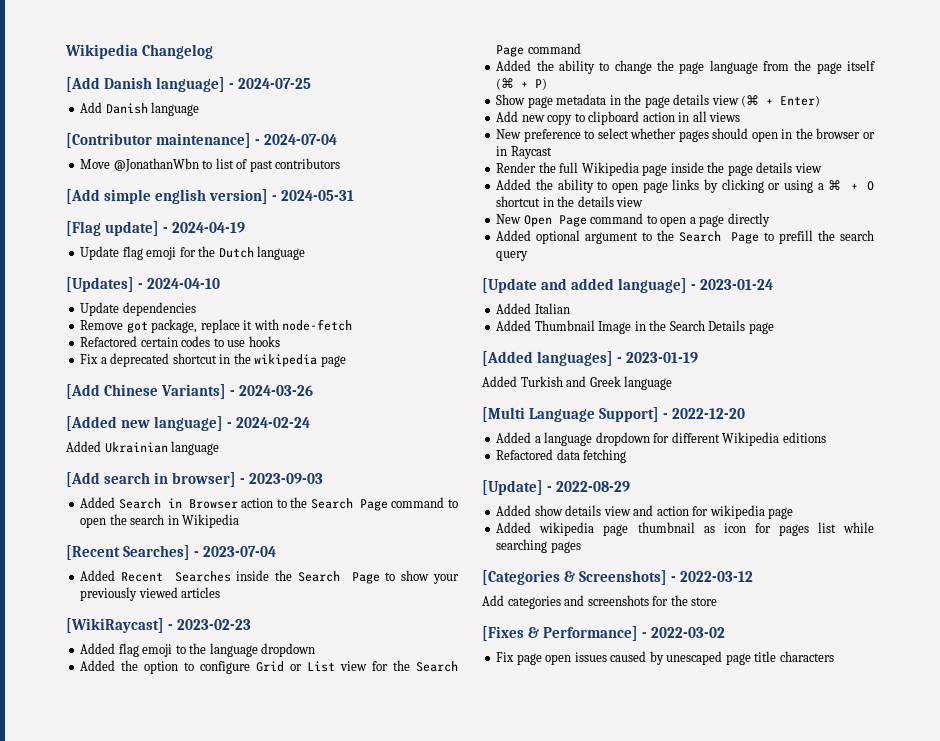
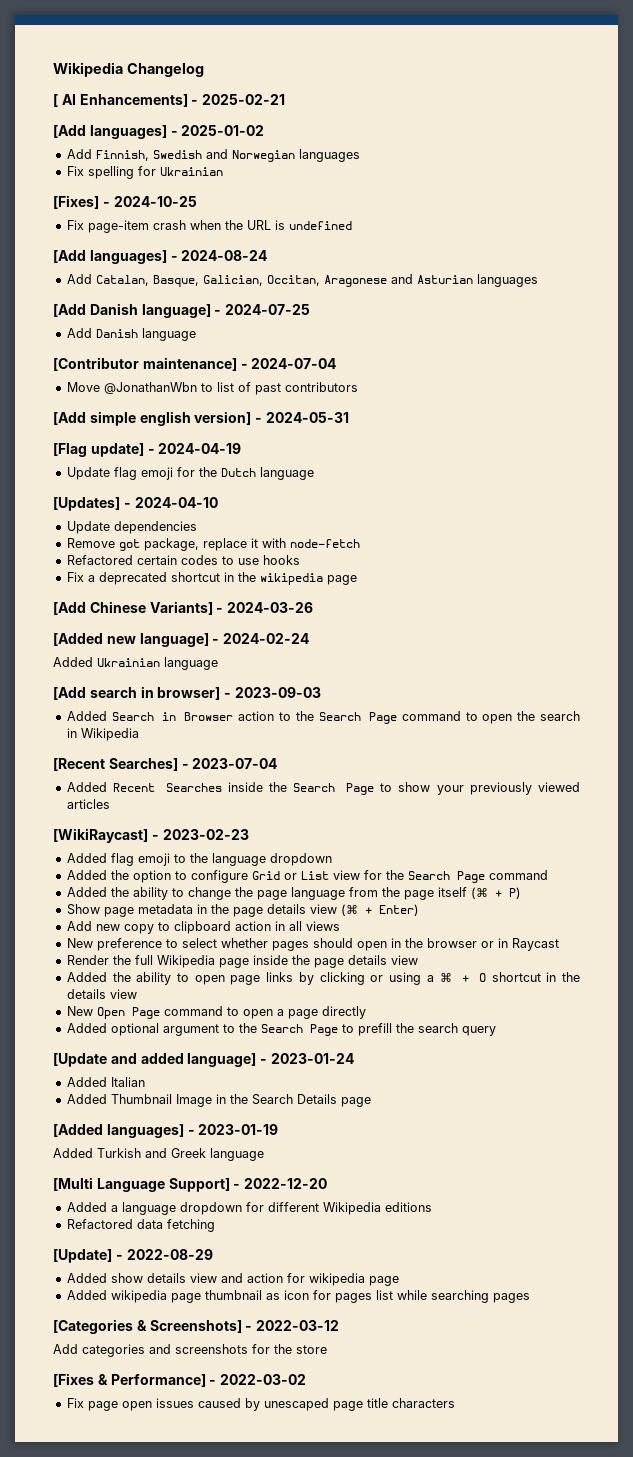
+ [ AI Enhancements] - 2025-02-21
+ [Add languages] - 2025-01-02
+ Add Finnish, Swedish and Norwegian languages
+ Fix spelling for Ukrainian
+ [Fixes] - 2024-10-25
+ Fix page-item crash when the URL is undefined
+ [Add languages] - 2024-08-24
+ Add Catalan, Basque, Galician, Occitan, Aragonese and Asturian languages

